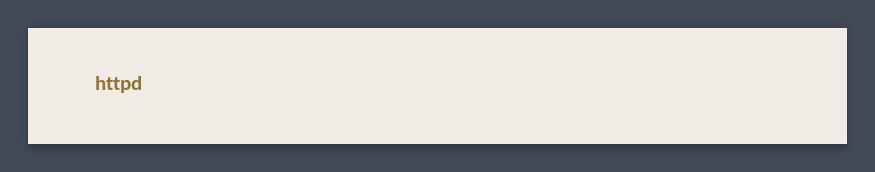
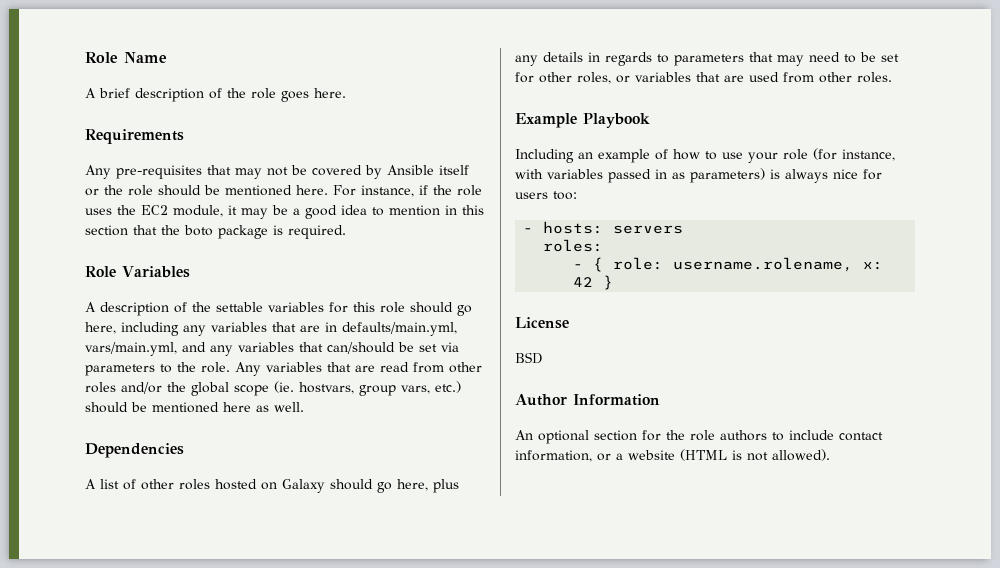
- httpd
+ Role Name
+ A brief description of the role goes here.
+ Requirements
+ Any pre-requisites that may not be covered by Ansible itself or the role should be mentioned here. For instance, if the role uses the EC2 module, it may be a good idea to mention in this section that the boto package is required.
+ Role Variables
+ A description of the settable variables for this role should go here, including any variables that are in defaults/main.yml, vars/main.yml, and any variables that can/should be set via parameters to the role. Any variables that are read from other roles and/or the global scope (ie. hostvars, group vars, etc.) should be mentioned here as well.
+ Dependencies
+ A list of other roles hosted on Galaxy should go here, plus any details in regards to parameters that may need to be set for other roles, or variables that are used from other roles.
+ Example Playbook
+ Including an example of how to use your role (for instance, with variables passed in as parameters) is always nice for users too:
+ - hosts: servers
+ roles:
+ - { role: username.rolename, x: 42 }
+ License
+ BSD
+ Author Information
+ An optional section for the role authors to include contact information, or a website (HTML is not allowed).

